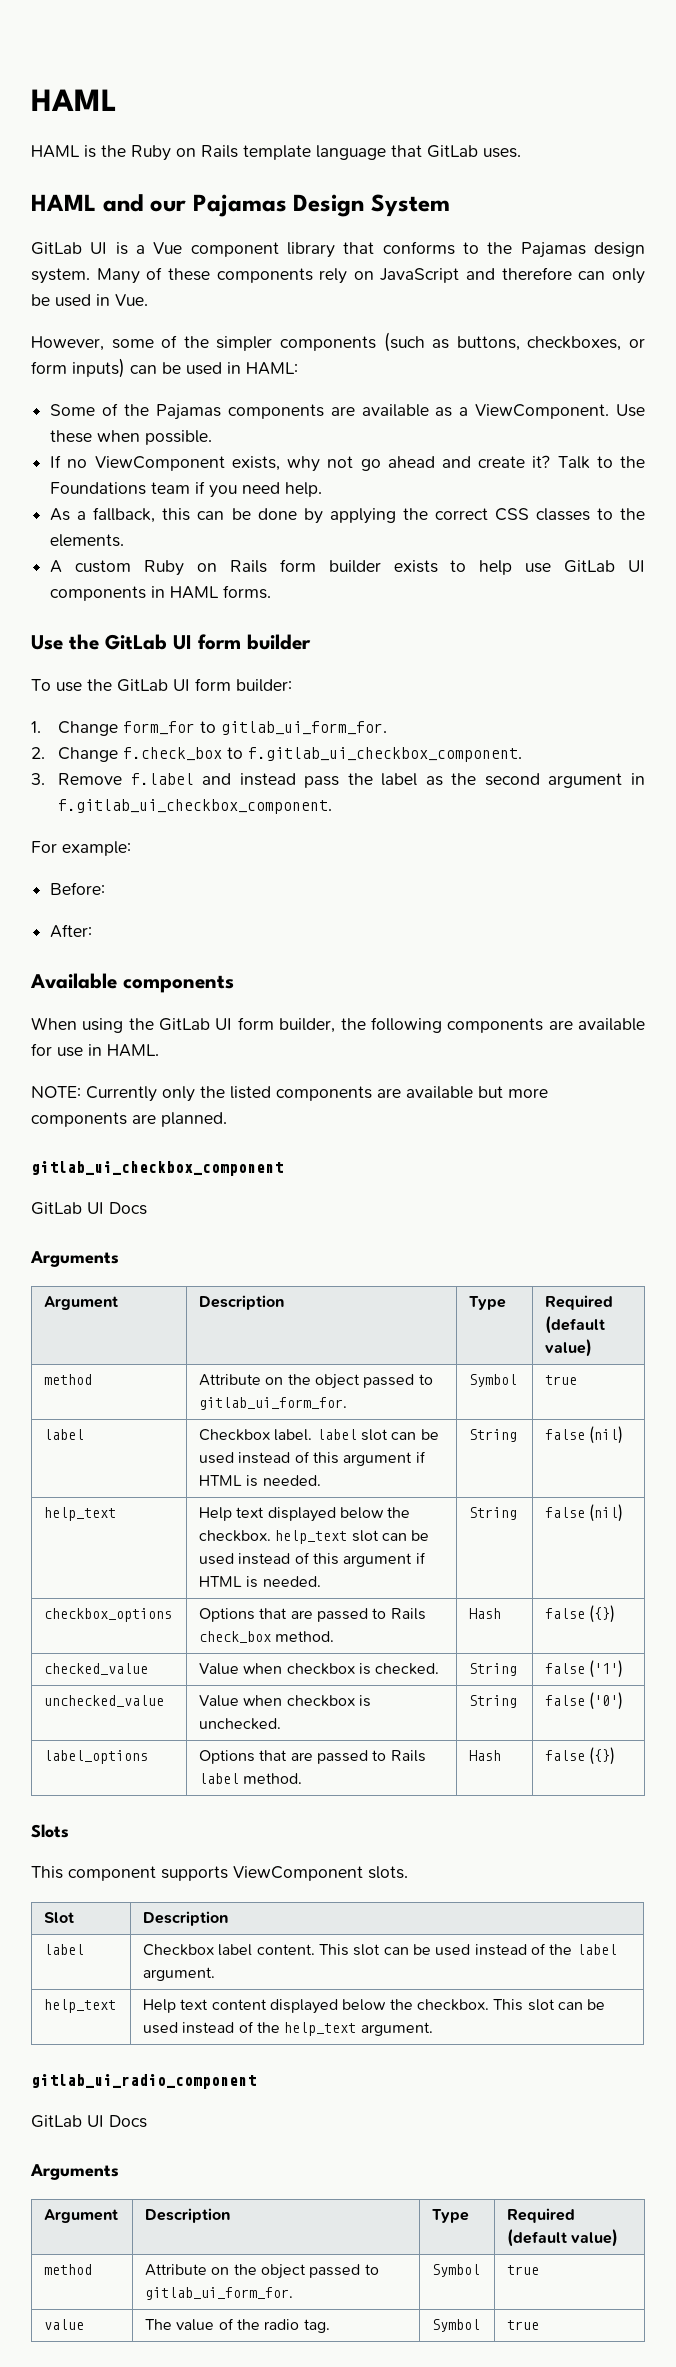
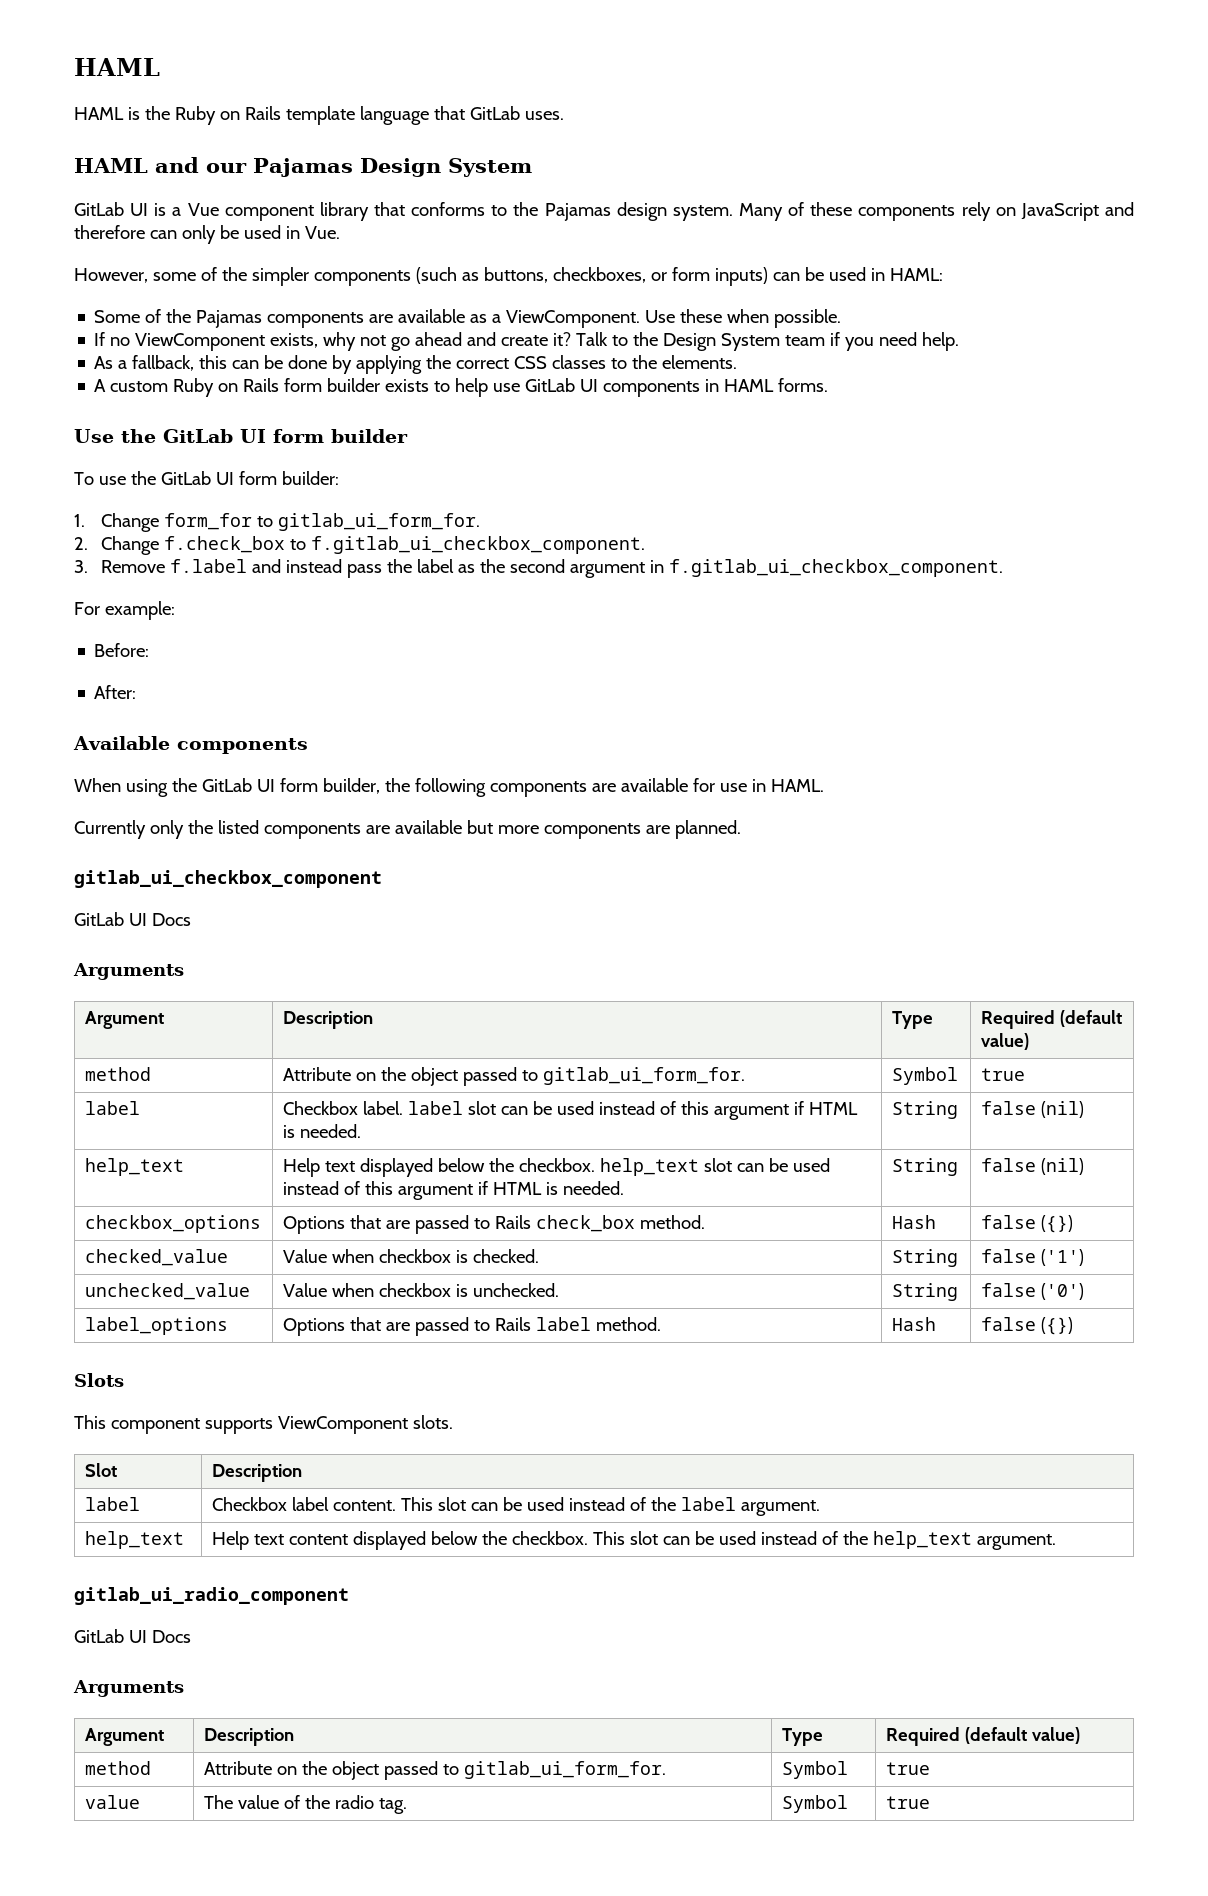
- Talk to the Foundations team if you need help.
+ Talk to the Design System team if you need help.
- NOTE: Currently only the listed components are available but more components are planned.
+ Currently only the listed components are available but more components are planned.

